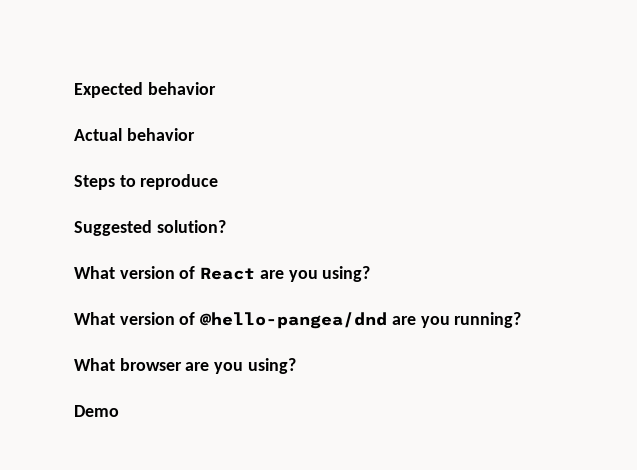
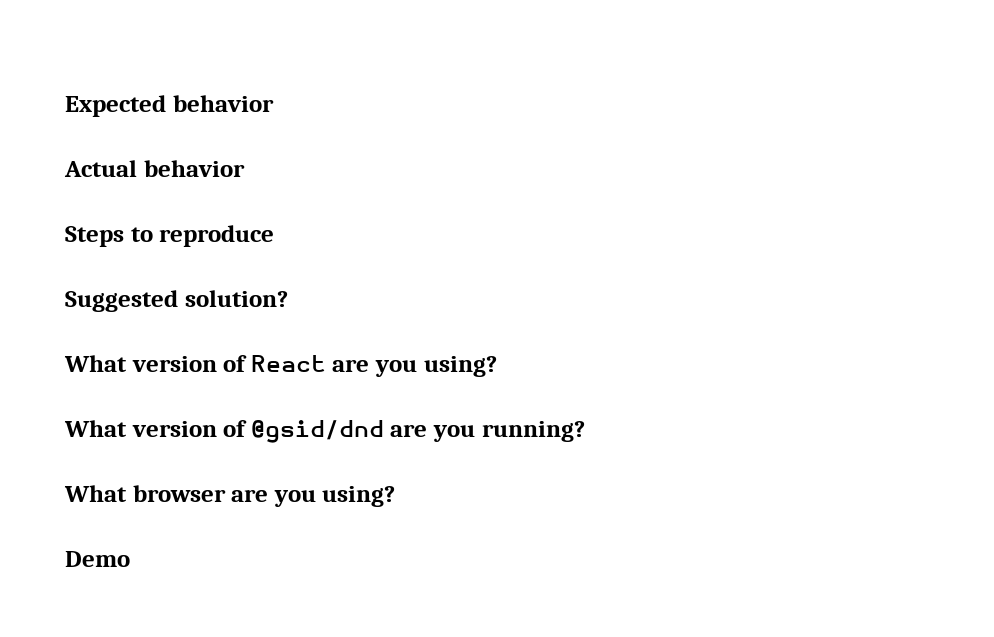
- What version of @hello-pangea/dnd are you running?
+ What version of @gsid/dnd are you running?

